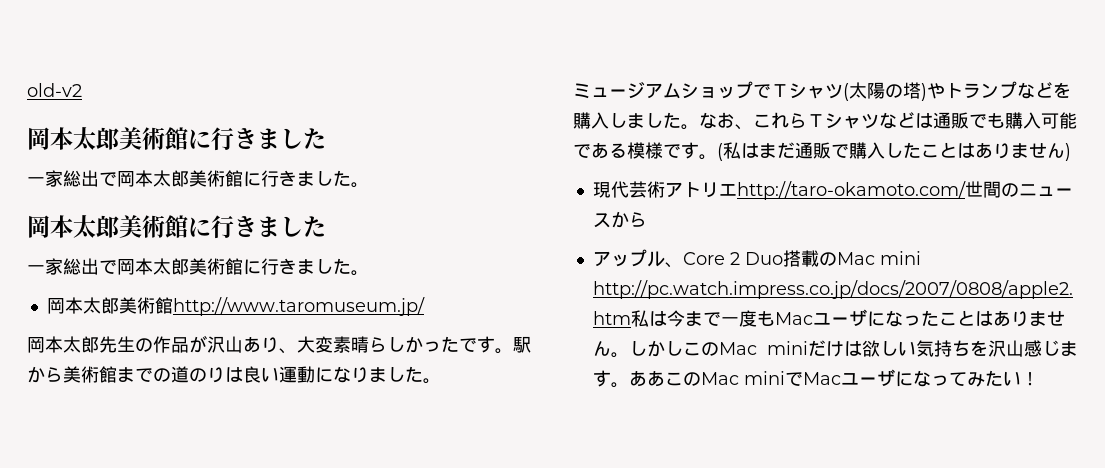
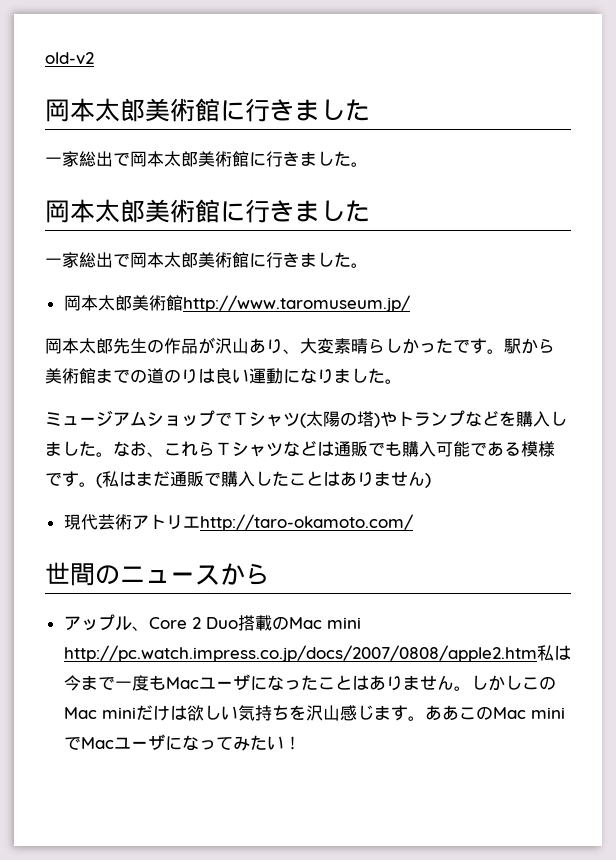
- 現代芸術アトリエhttp://taro-okamoto.com/世間のニュースから
+ 現代芸術アトリエhttp://taro-okamoto.com/
+ 世間のニュースから

